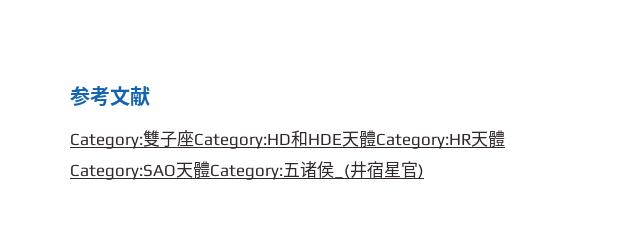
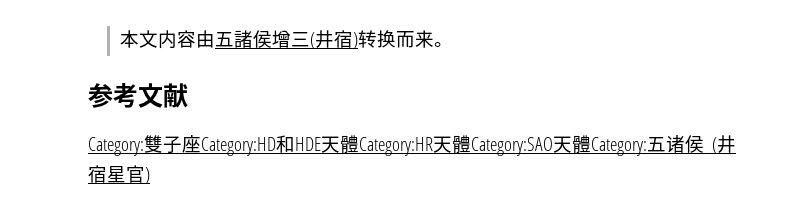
+ 本文内容由五諸侯增三(井宿)转换而来。

